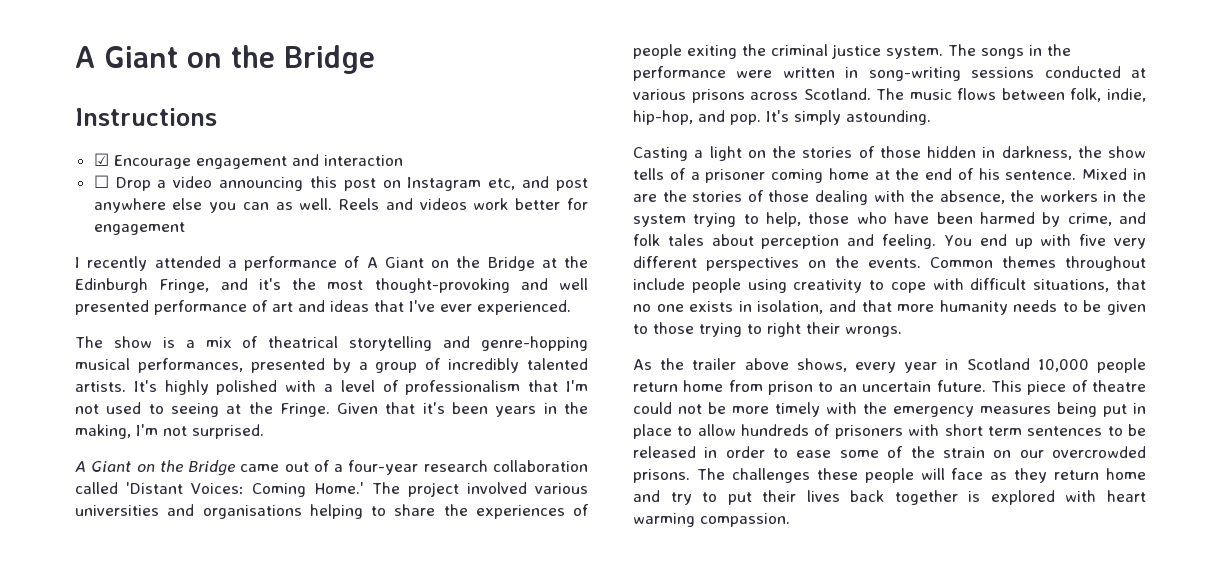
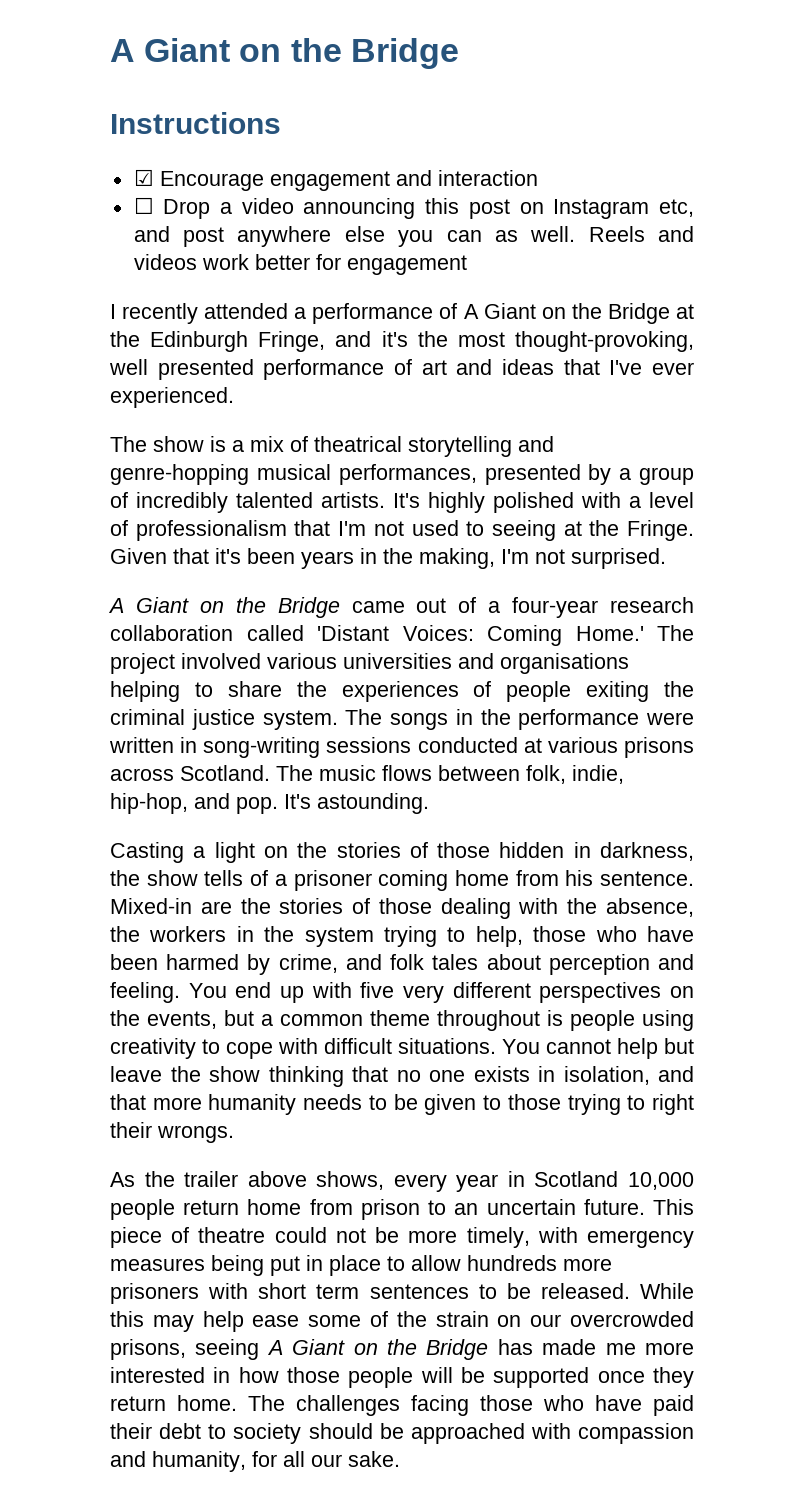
- I recently attended a performance of A Giant on the Bridge at the Edinburgh Fringe, and it's the most thought-provoking and well presented performance of art and ideas that I've ever experienced.
+ I recently attended a performance of A Giant on the Bridge at the Edinburgh Fringe, and it's the most thought-provoking, well presented performance of art and ideas that I've ever experienced.
- It's simply astounding.
+ It's astounding.
- Casting a light on the stories of those hidden in darkness, the show tells of a prisoner coming home at the end of his sentence. Mixed in are the stories of those dealing with the absence, the workers in the system trying to help, those who have been harmed by crime, and folk tales about perception and feeling.
+ Casting a light on the stories of those hidden in darkness, the show tells of a prisoner coming home from his sentence. Mixed-in are the stories of those dealing with the absence, the workers in the system trying to help, those who have been harmed by crime, and folk tales about perception and feeling.
- You end up with five very different perspectives on the events. Common themes throughout include people using creativity to cope with difficult situations, that no one exists in isolation, and that more humanity needs to be given to those trying to right their wrongs.
+ You end up with five very different perspectives on the events, but a common theme throughout is people using creativity to cope with difficult situations. You cannot help but leave the show thinking that no one exists in isolation, and that more humanity needs to be given to those trying to right their wrongs.
- This piece of theatre could not be more timely with the emergency measures being put in place to allow hundreds of prisoners with short term sentences to be released in order to ease some of the strain on our overcrowded prisons. The challenges these people will face as they return home and try to put their lives back together is explored with heart warming compassion.
+ This piece of theatre could not be more timely, with emergency measures being put in place to allow hundreds more prisoners with short term sentences to be released. While this may help ease some of the strain on our overcrowded prisons, seeing A Giant on the Bridge has made me more interested in how those people will be supported once they return home. The challenges facing those who have paid their debt to society should be approached with compassion and humanity, for all our sake.

